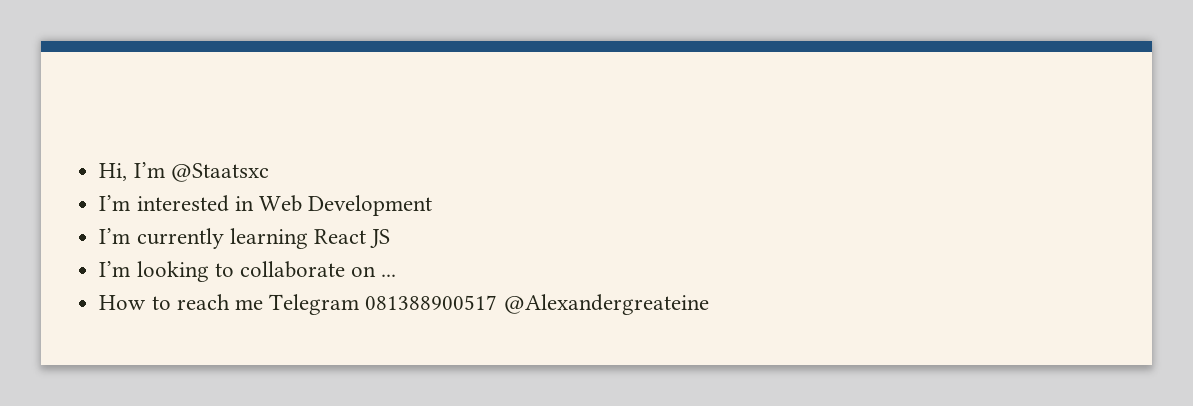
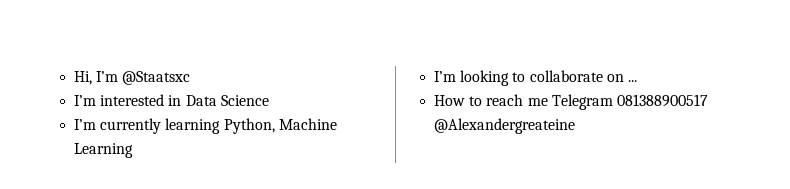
- I’m interested in Web Development
+ I’m interested in Data Science
- I’m currently learning React JS
+ I’m currently learning Python, Machine Learning

